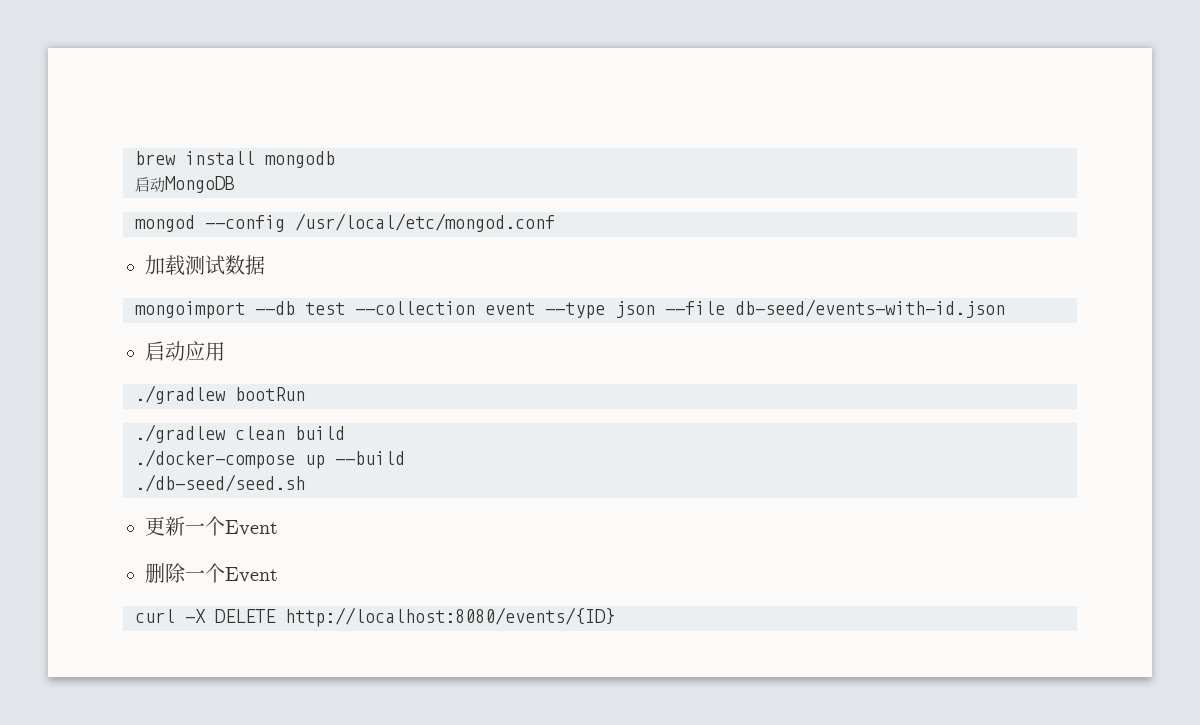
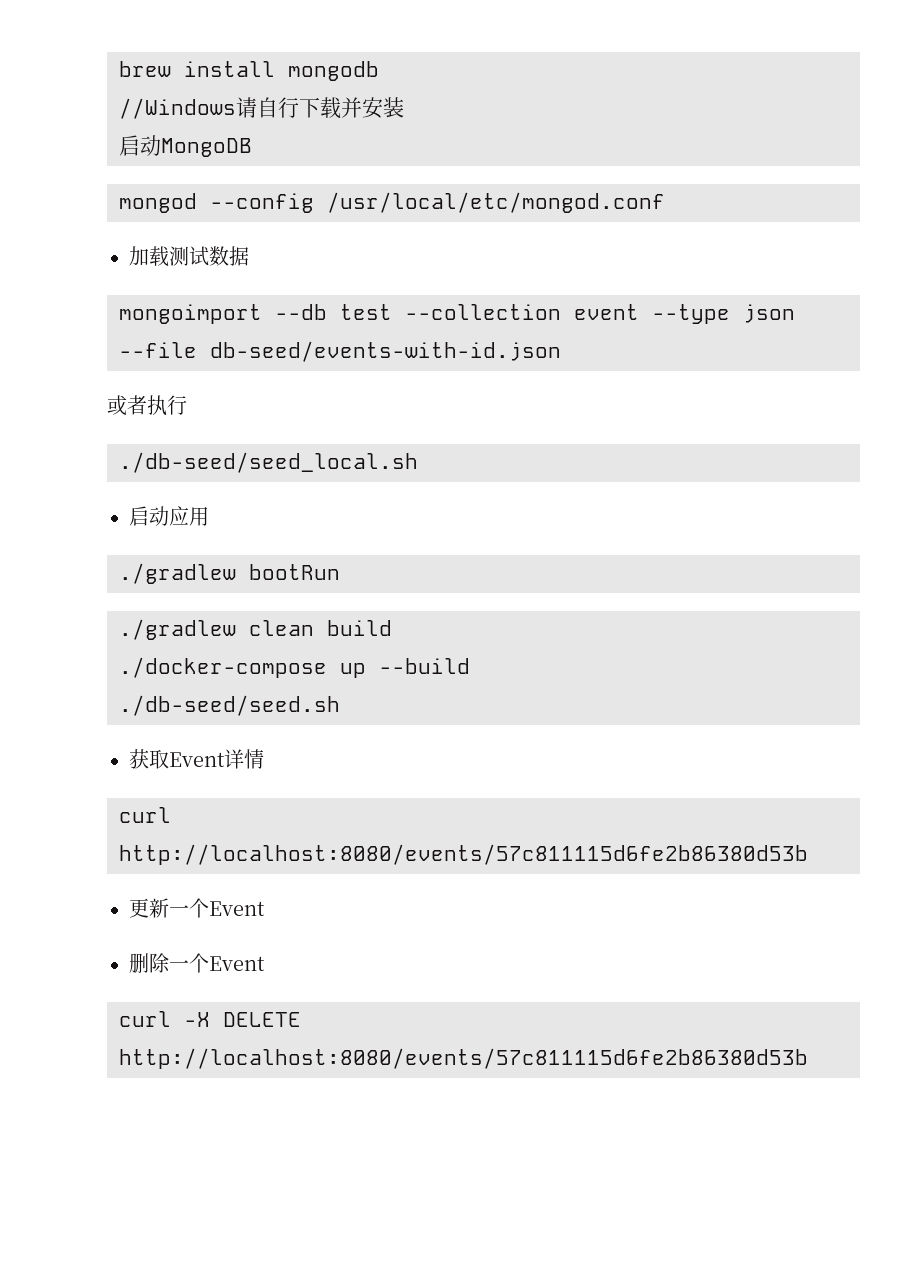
+ //Windows请自行下载并安装
+ 或者执行
+ ./db-seed/seed_local.sh
+ 获取Event详情
+ curl http://localhost:8080/events/57c811115d6fe2b86380d53b
- curl -X DELETE http://localhost:8080/events/{ID}
+ curl -X DELETE http://localhost:8080/events/57c811115d6fe2b86380d53b

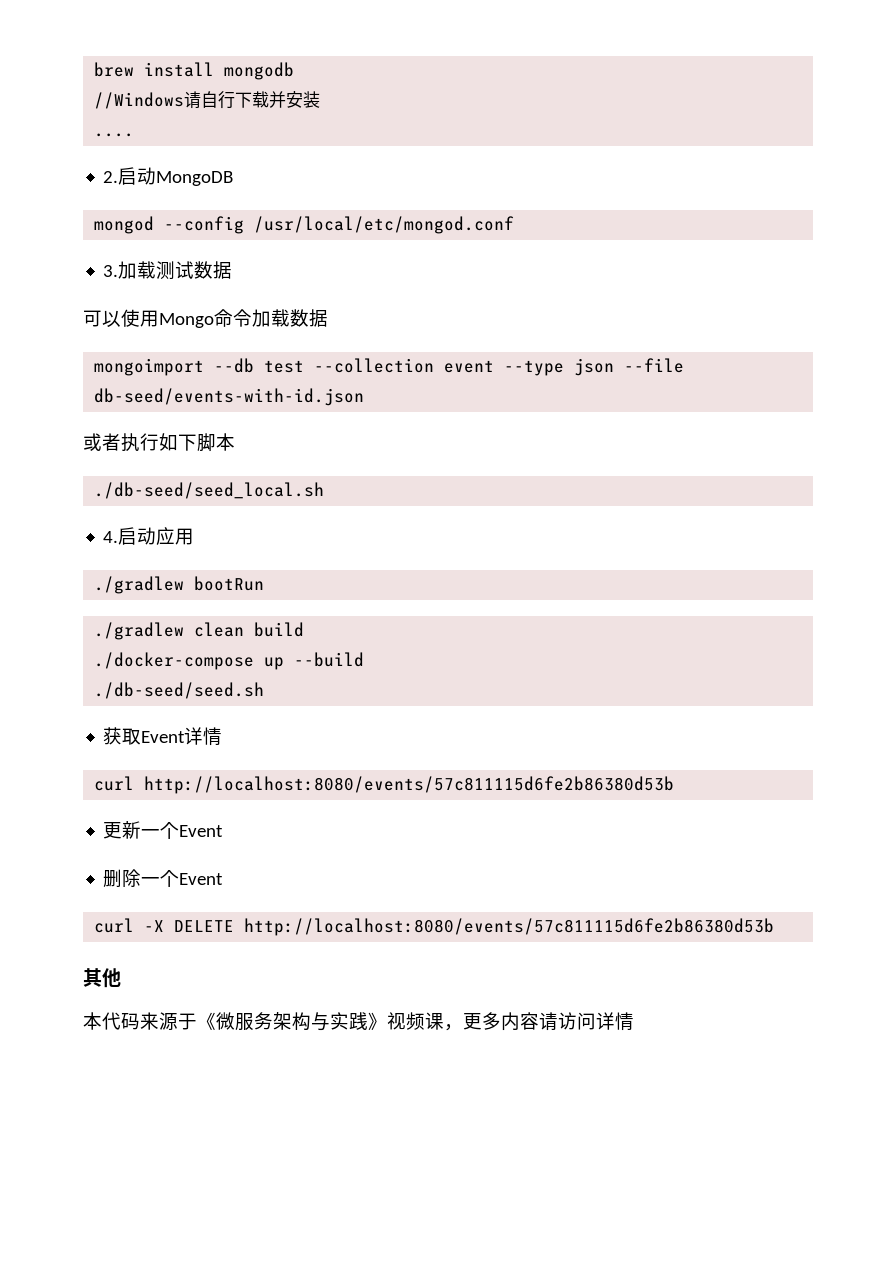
- 启动MongoDB
+ ....
+ 2.启动MongoDB
- 加载测试数据
+ 3.加载测试数据
+ 可以使用Mongo命令加载数据
- 或者执行
+ 或者执行如下脚本
- 启动应用
+ 4.启动应用
+ 其他
+ 本代码来源于《微服务架构与实践》视频课，更多内容请访问详情

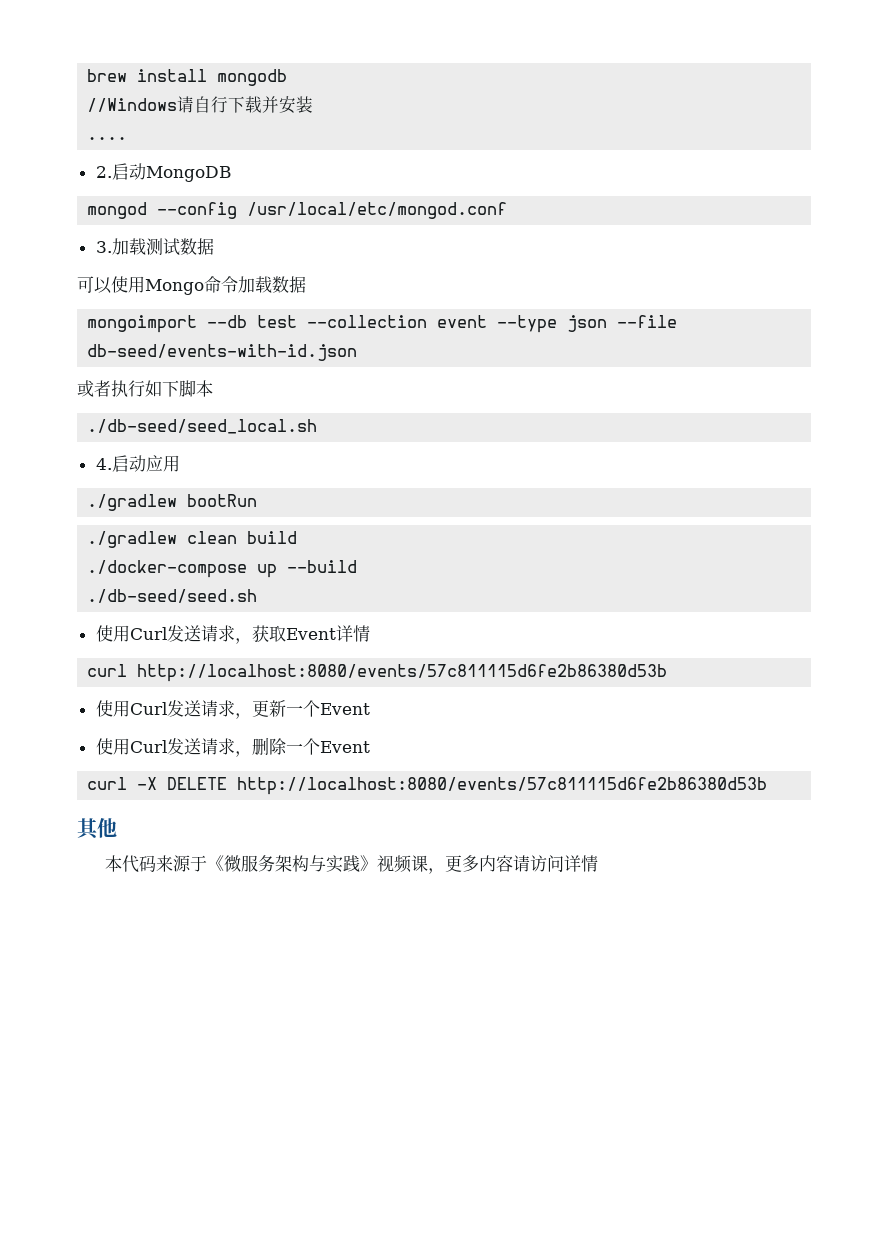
- 获取Event详情
+ 使用Curl发送请求，获取Event详情
- 更新一个Event
+ 使用Curl发送请求，更新一个Event
- 删除一个Event
+ 使用Curl发送请求，删除一个Event

